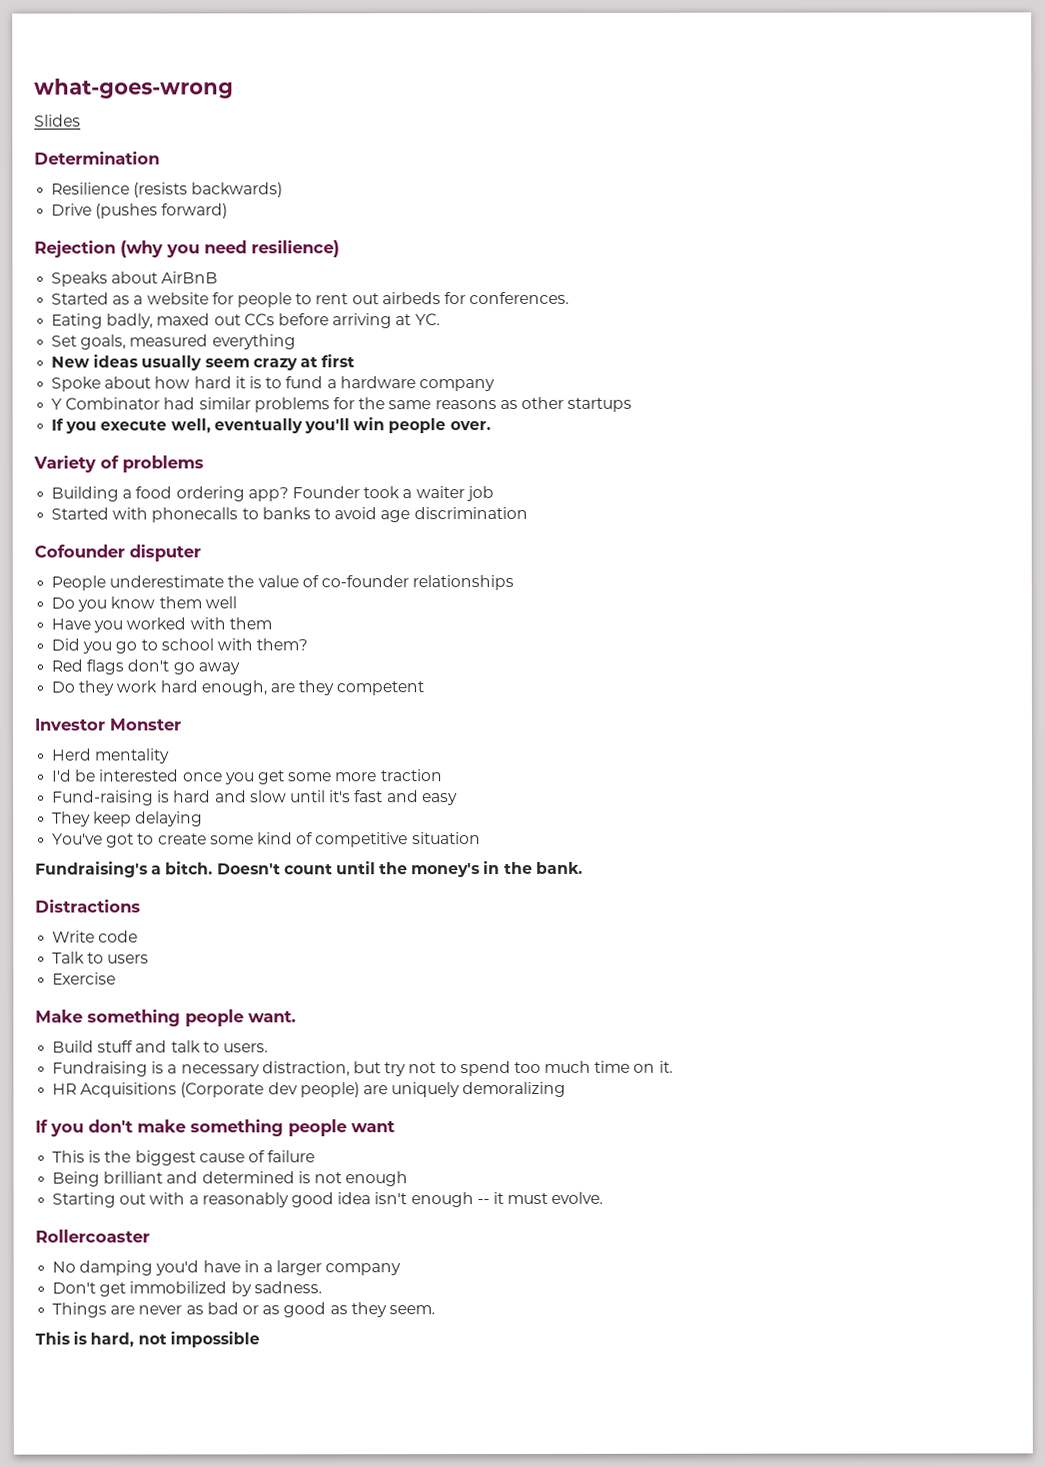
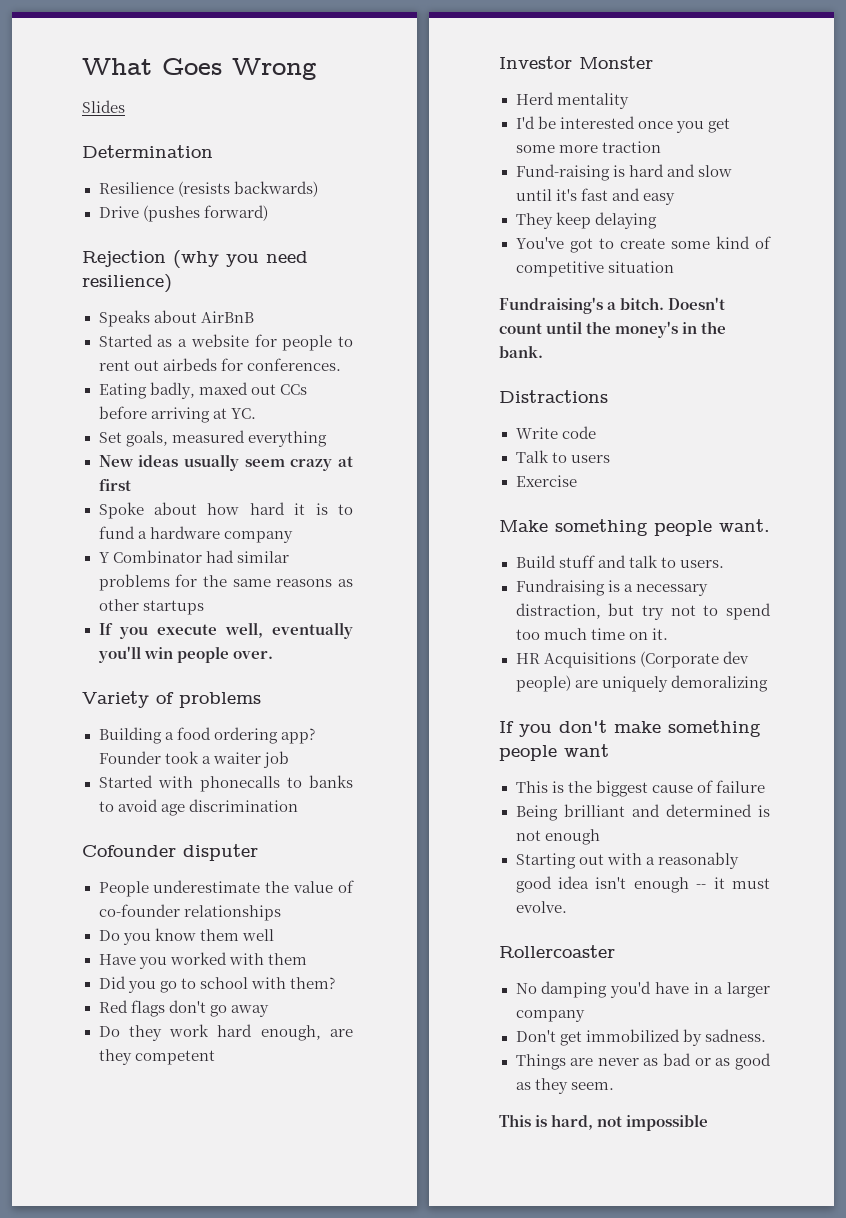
- what-goes-wrong
+ What Goes Wrong

